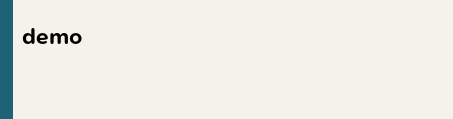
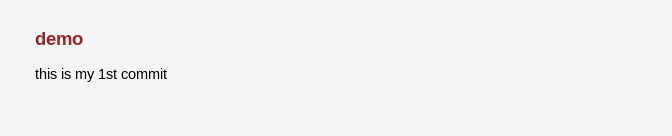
+ this is my 1st commit

